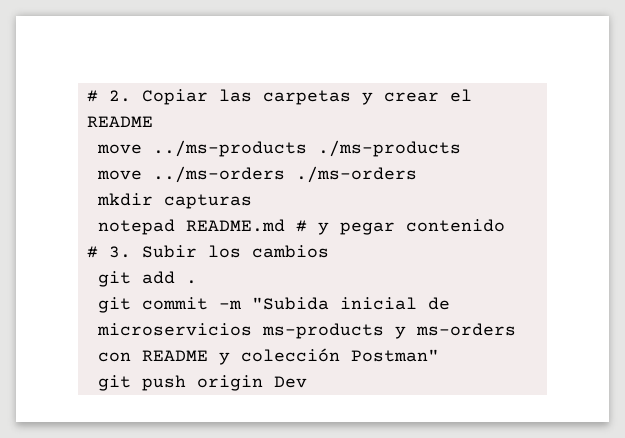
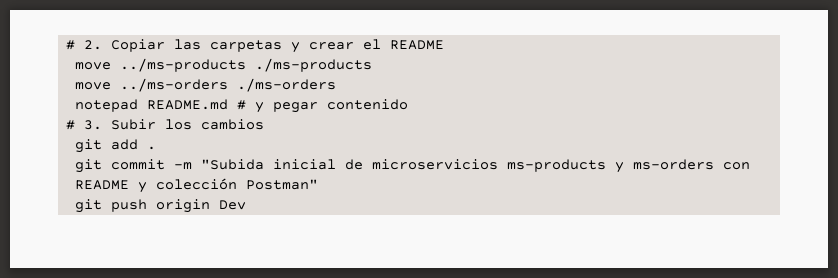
- mkdir capturas

